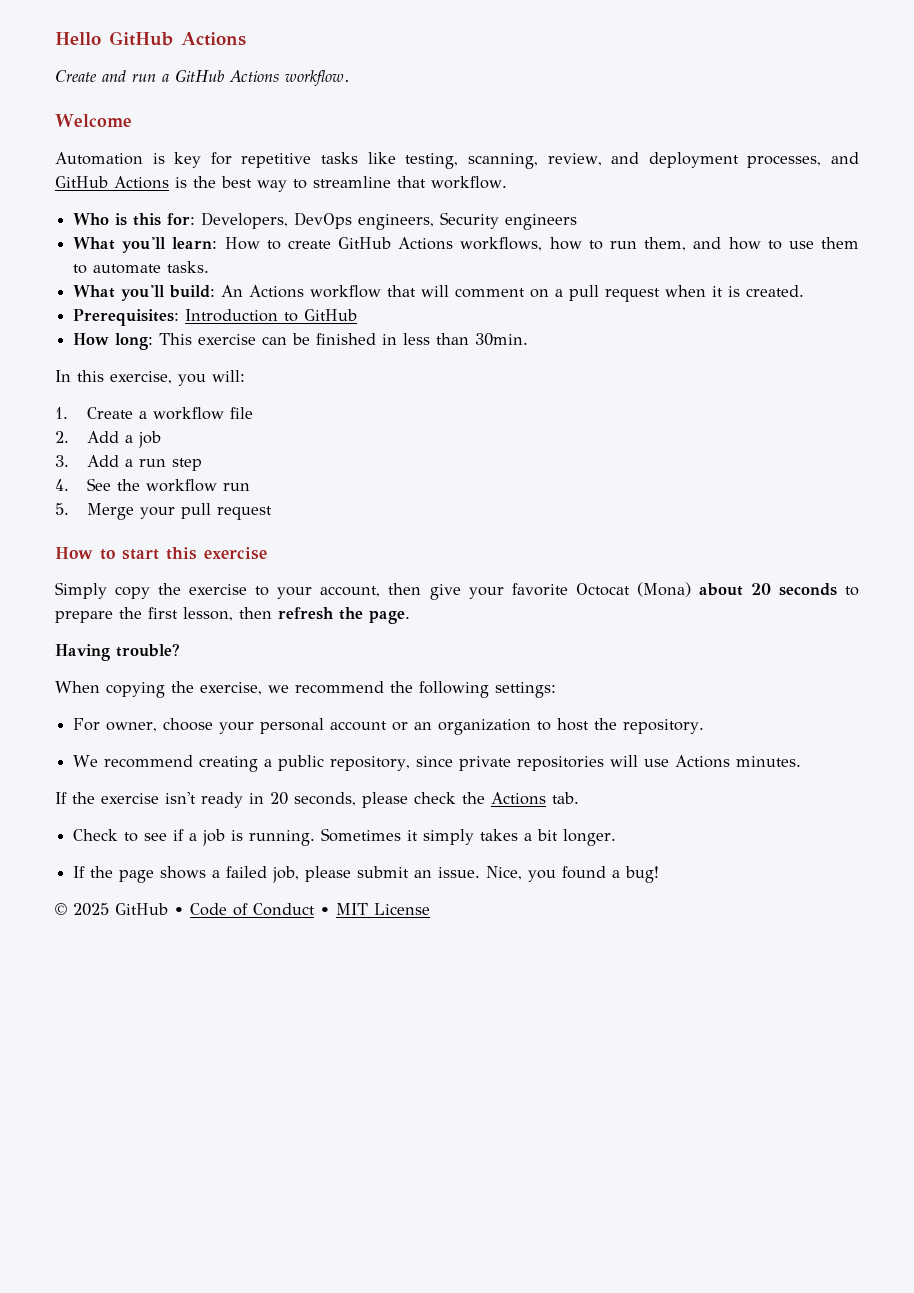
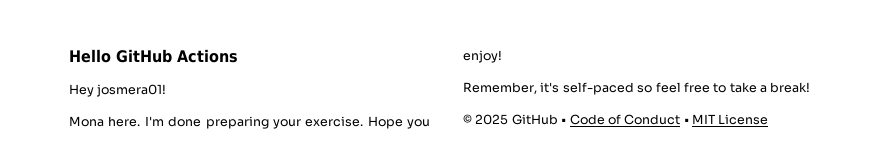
- Create and run a GitHub Actions workflow.
- Welcome
- Automation is key for repetitive tasks like testing, scanning, review, and deployment processes, and GitHub Actions is the best way to streamline that workflow.
- Who is this for: Developers, DevOps engineers, Security engineers
- What you'll learn: How to create GitHub Actions workflows, how to run them, and how to use them to automate tasks.
- What you'll build: An Actions workflow that will comment on a pull request when it is created.
- Prerequisites: Introduction to GitHub
- How long: This exercise can be finished in less than 30min.
- In this exercise, you will:
- 1. Create a workflow file
- 2. Add a job
- 3. Add a run step
- 4. See the workflow run
- 5. Merge your pull request
- How to start this exercise
- Simply copy the exercise to your account, then give your favorite Octocat (Mona) about 20 seconds to prepare the first lesson, then refresh the page.
- Having trouble?
- When copying the exercise, we recommend the following settings:
- For owner, choose your personal account or an organization to host the repository.
- We recommend creating a public repository, since private repositories will use Actions minutes.
- If the exercise isn't ready in 20 seconds, please check the Actions tab.
- Check to see if a job is running. Sometimes it simply takes a bit longer.
- If the page shows a failed job, please submit an issue. Nice, you found a bug!
+ Hey josmera01!
+ Mona here. I'm done preparing your exercise. Hope you enjoy!
+ Remember, it's self-paced so feel free to take a break!

